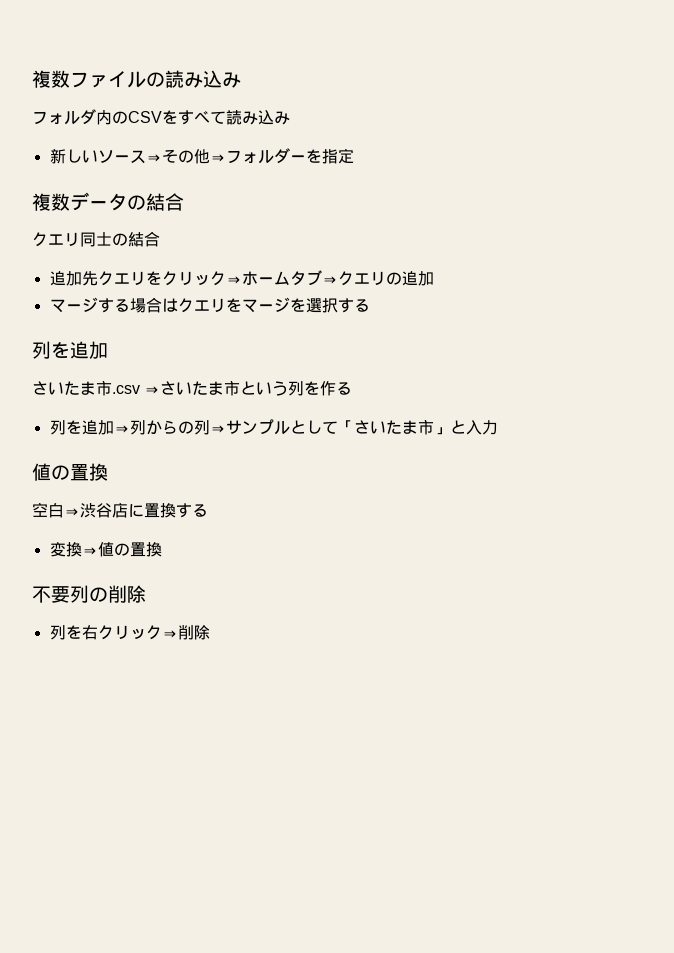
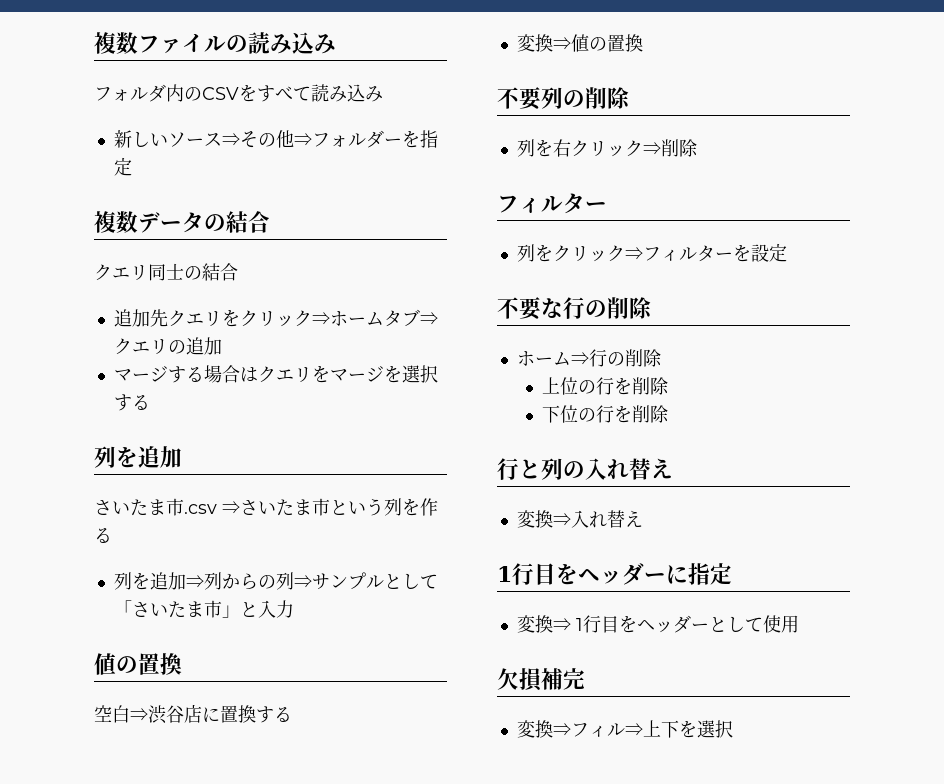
  列を右クリック⇒削除
+ フィルター
+ 列をクリック⇒フィルターを設定
+ 不要な行の削除
+ ホーム⇒行の削除
+ 上位の行を削除
+ 下位の行を削除
+ 行と列の入れ替え
+ 変換⇒入れ替え
+ 1行目をヘッダーに指定
+ 変換⇒ 1行目をヘッダーとして使用
+ 欠損補完
+ 変換⇒フィル⇒上下を選択

